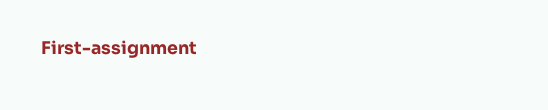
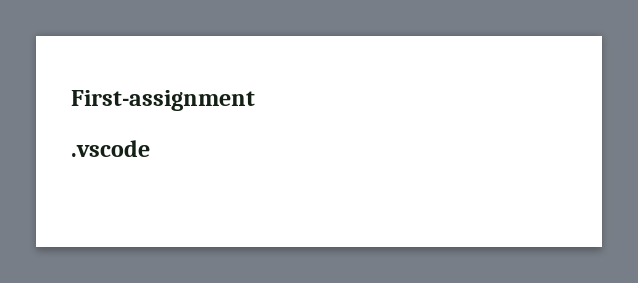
+ .vscode

